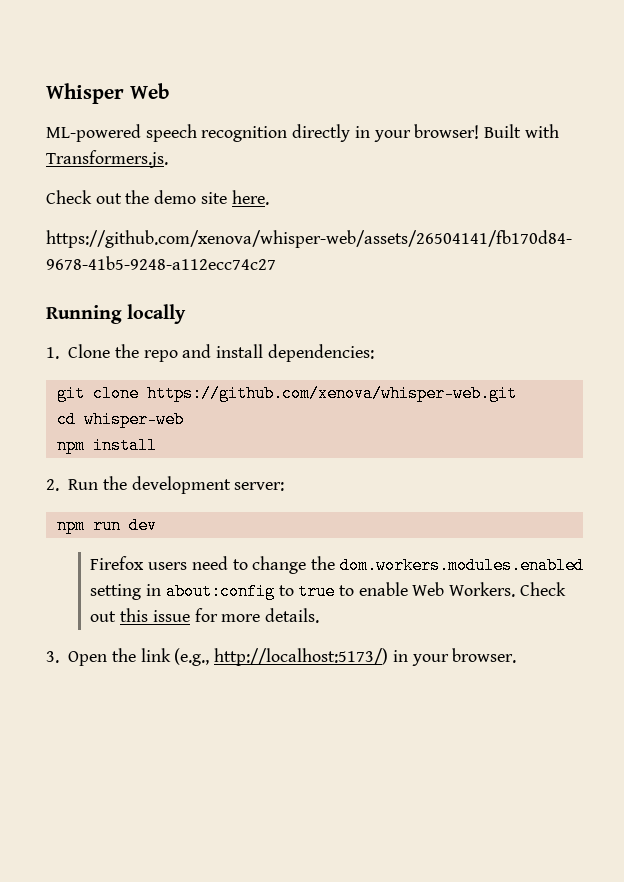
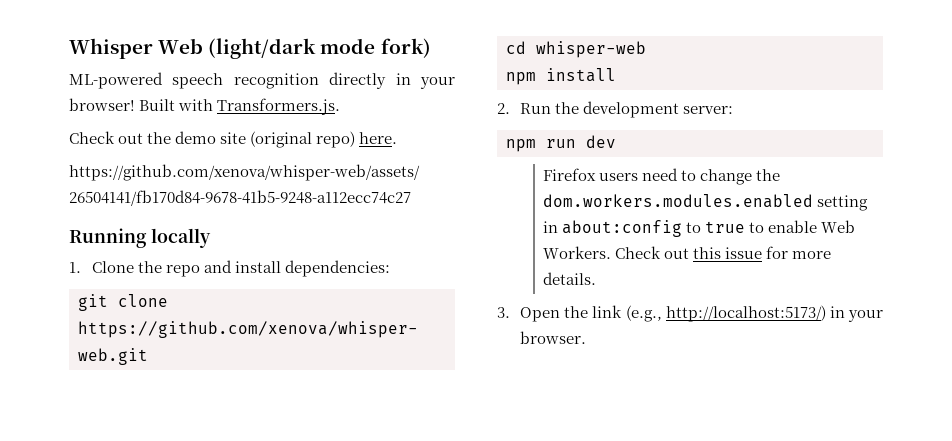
- Whisper Web
+ Whisper Web (light/dark mode fork)
- Check out the demo site here.
+ Check out the demo site (original repo) here.

